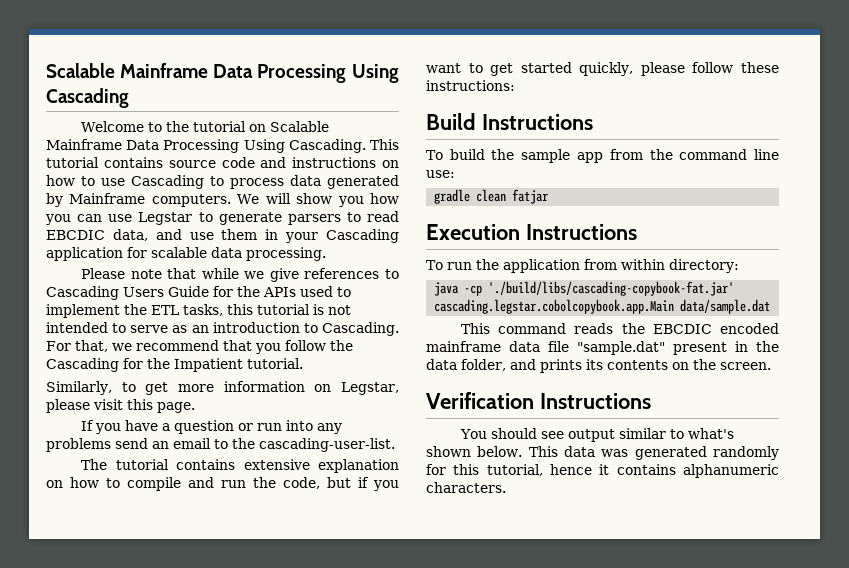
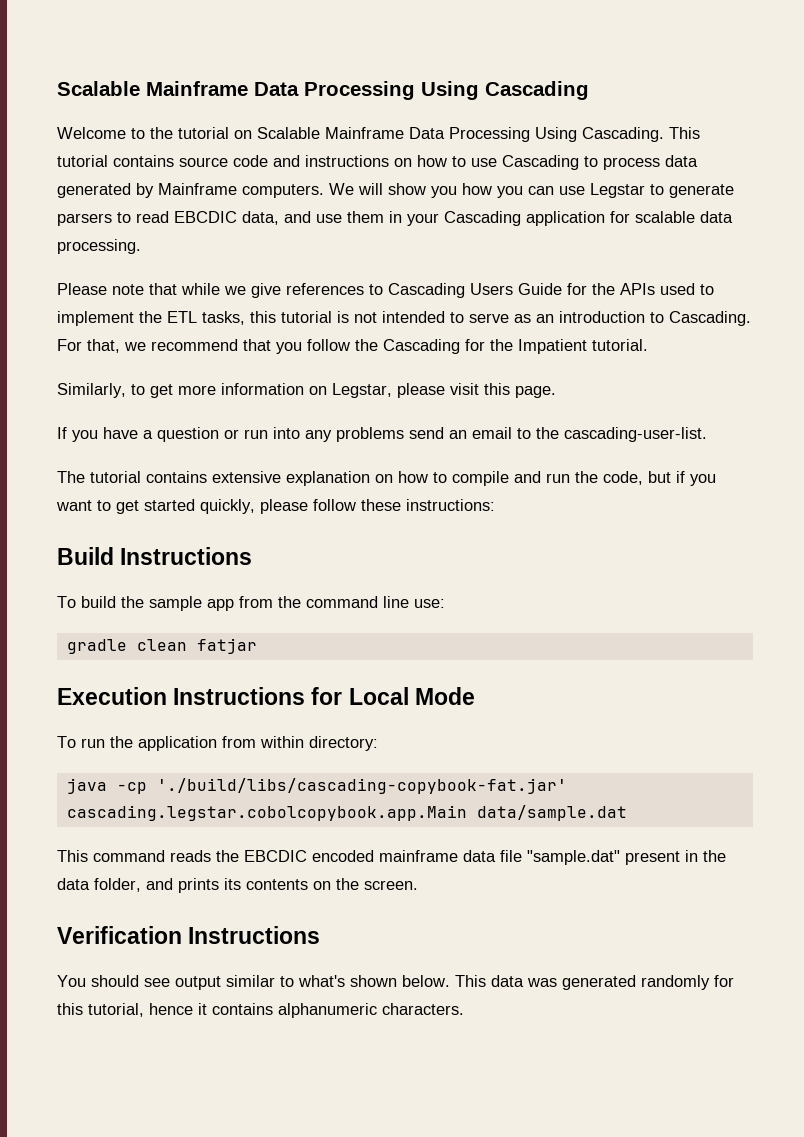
- Execution Instructions
+ Execution Instructions for Local Mode

